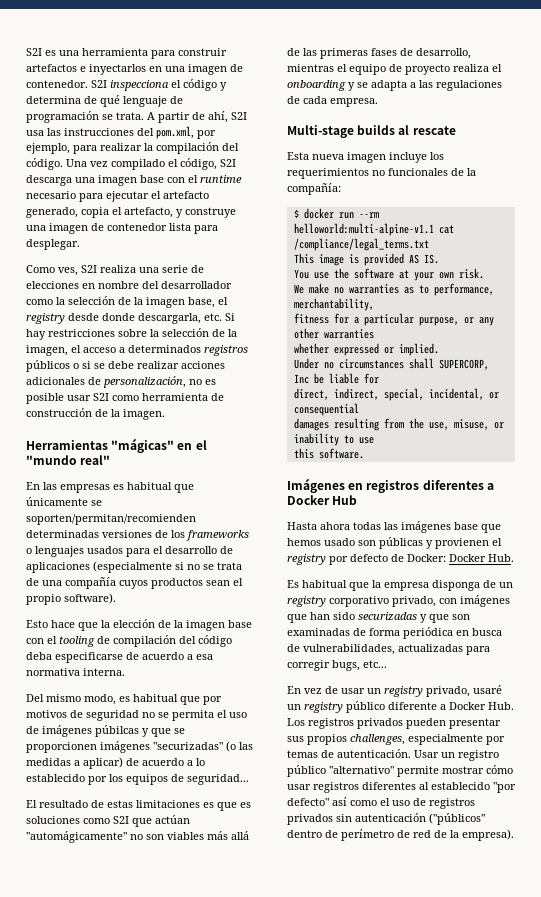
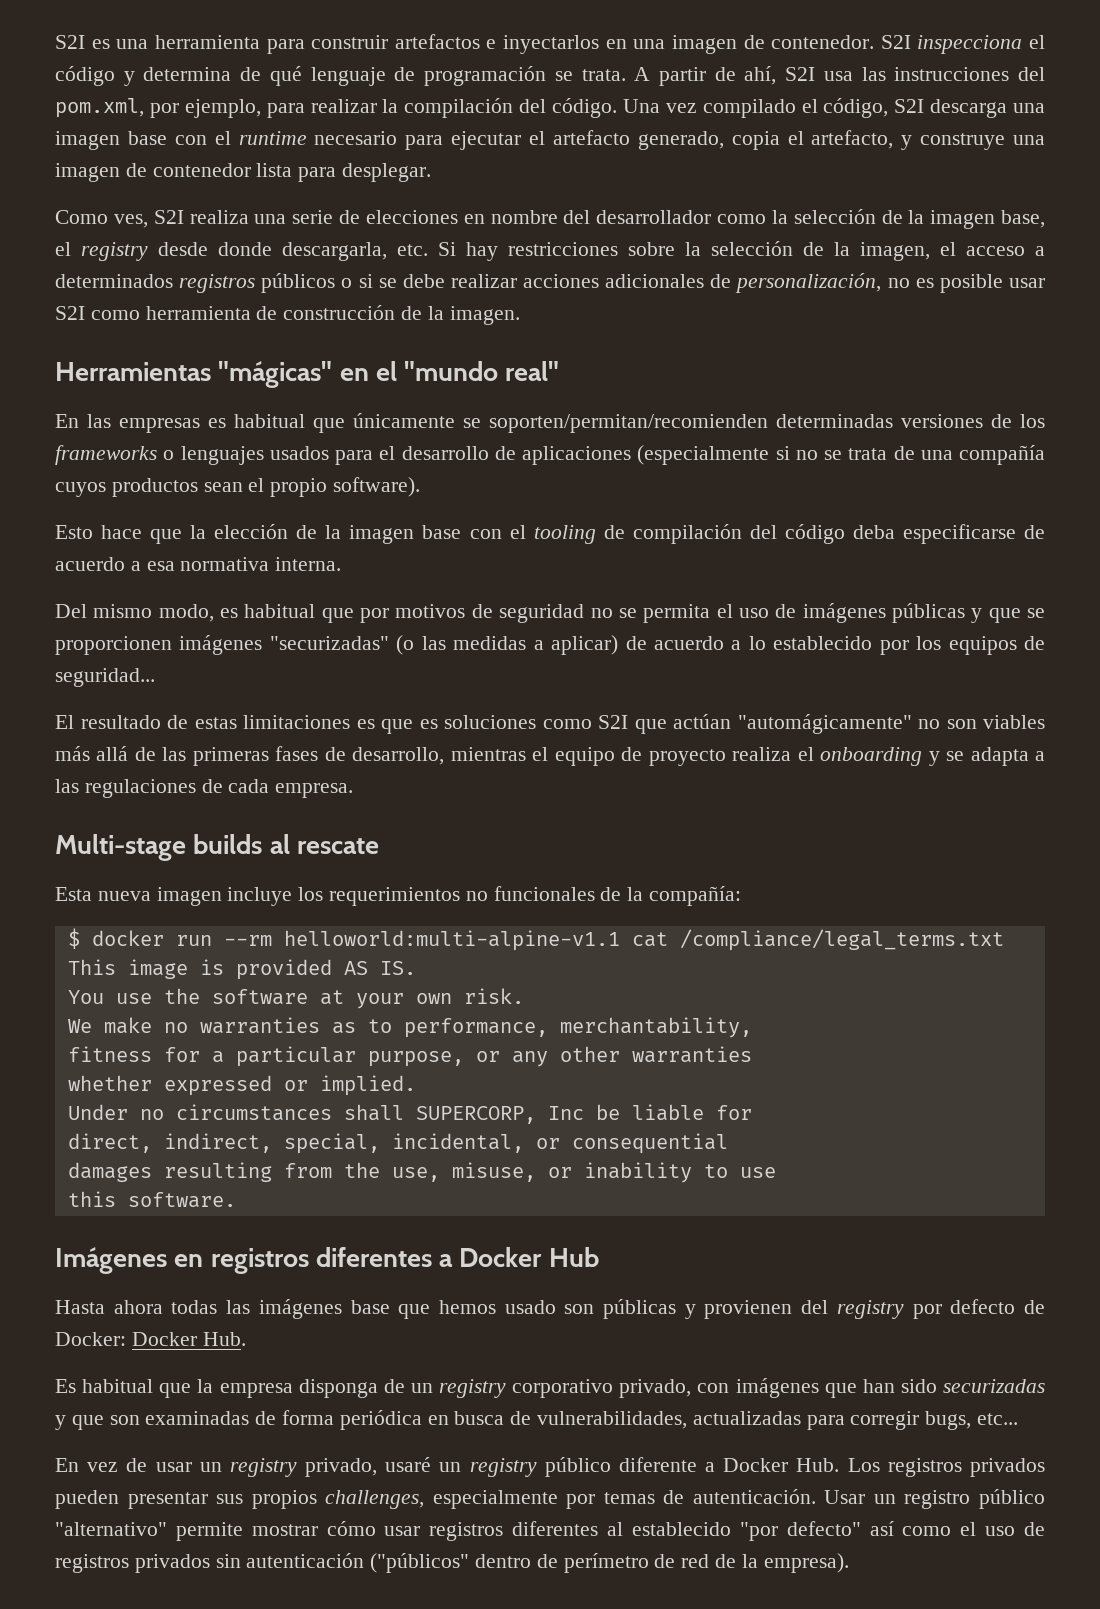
- Del mismo modo, es habitual que por motivos de seguridad no se permita el uso de imágenes púbilcas y que se proporcionen imágenes "securizadas" (o las medidas a aplicar) de acuerdo a lo establecido por los equipos de seguridad...
+ Del mismo modo, es habitual que por motivos de seguridad no se permita el uso de imágenes públicas y que se proporcionen imágenes "securizadas" (o las medidas a aplicar) de acuerdo a lo establecido por los equipos de seguridad...
- Hasta ahora todas las imágenes base que hemos usado son públicas y provienen el registry por defecto de Docker: Docker Hub.
+ Hasta ahora todas las imágenes base que hemos usado son públicas y provienen del registry por defecto de Docker: Docker Hub.

